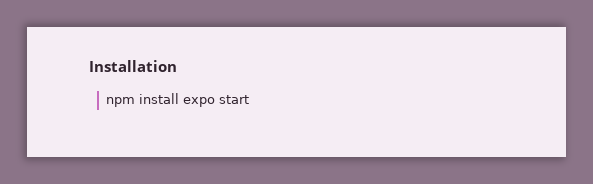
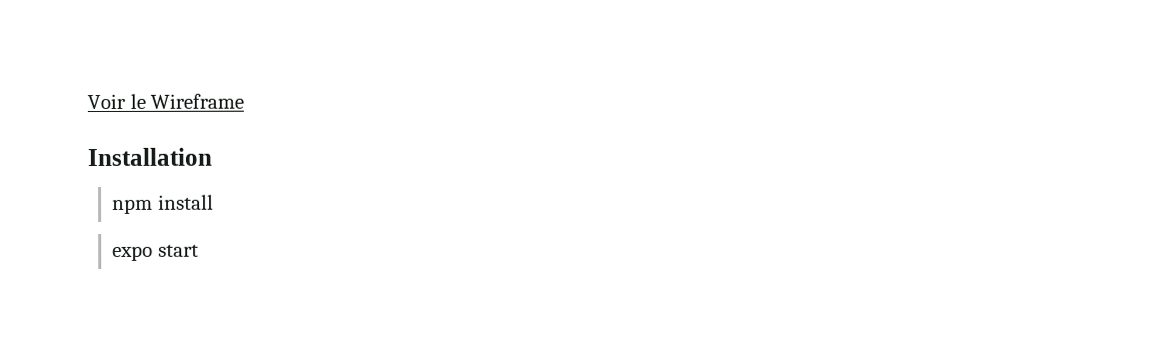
+ Voir le Wireframe
- npm install expo start
+ npm install
+ expo start

